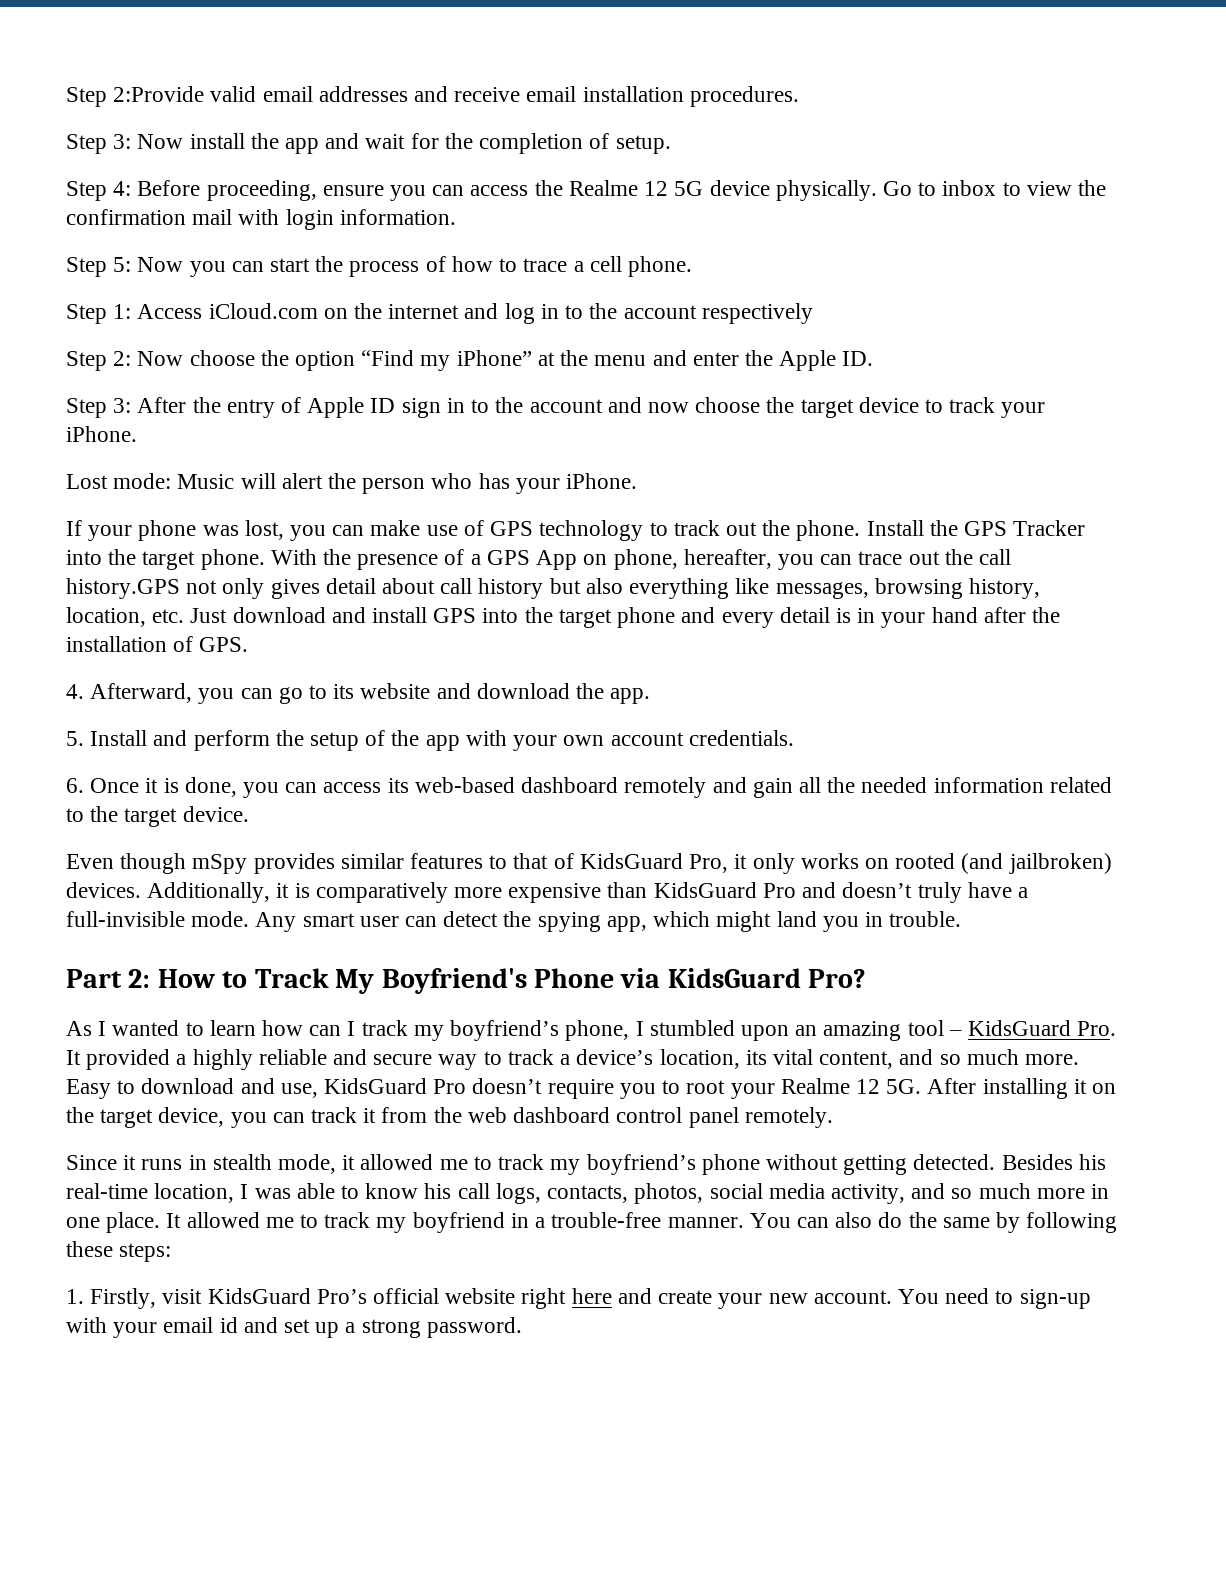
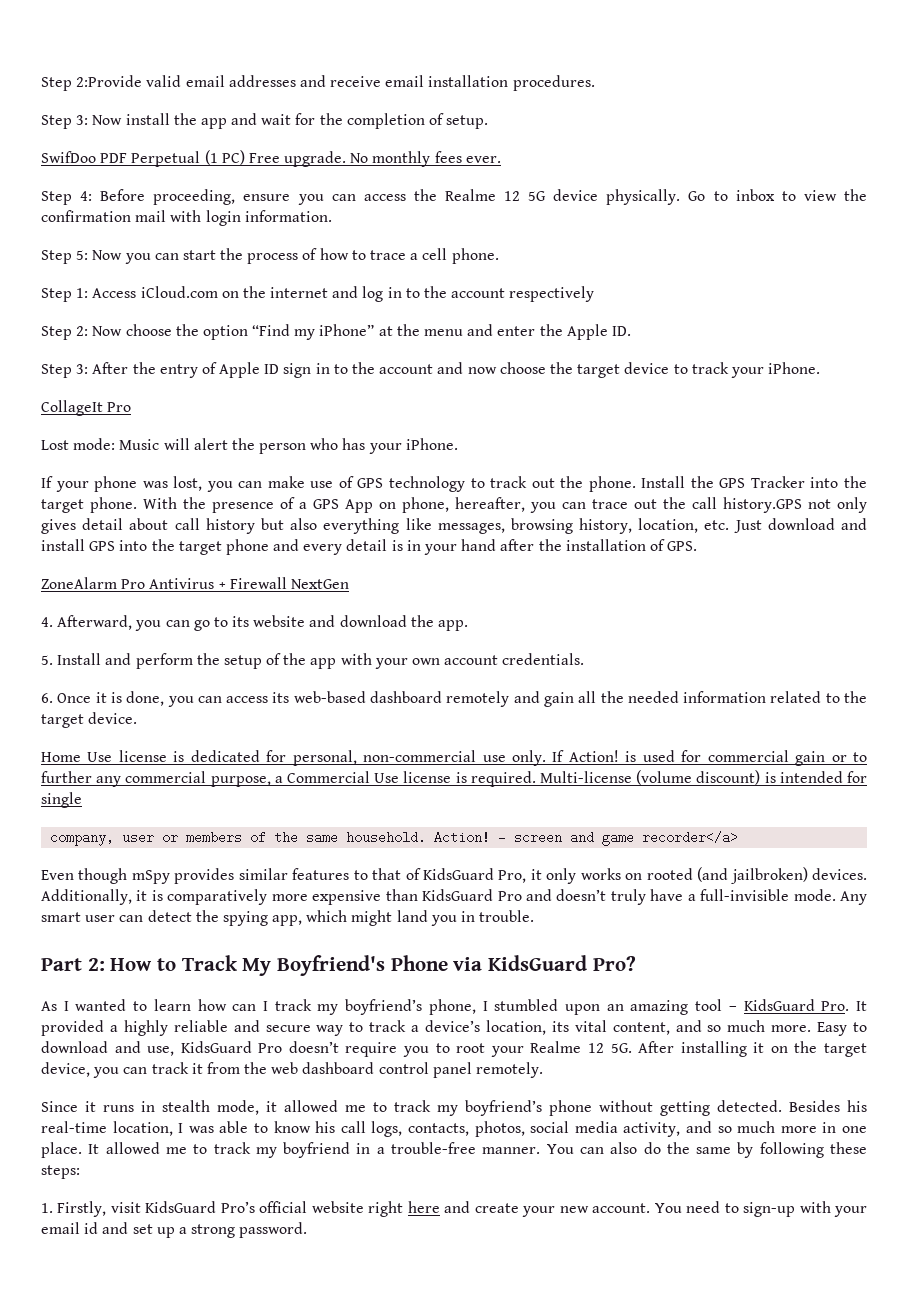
+ SwifDoo PDF Perpetual (1 PC) Free upgrade. No monthly fees ever.
+ CollageIt Pro
+ ZoneAlarm Pro Antivirus + Firewall NextGen
+ Home Use license is dedicated for personal, non-commercial use only. If Action! is used for commercial gain or to further any commercial purpose, a Commercial Use license is required. Multi-license (volume discount) is intended for single
+ company, user or members of the same household. Action! - screen and game recorder</a>

